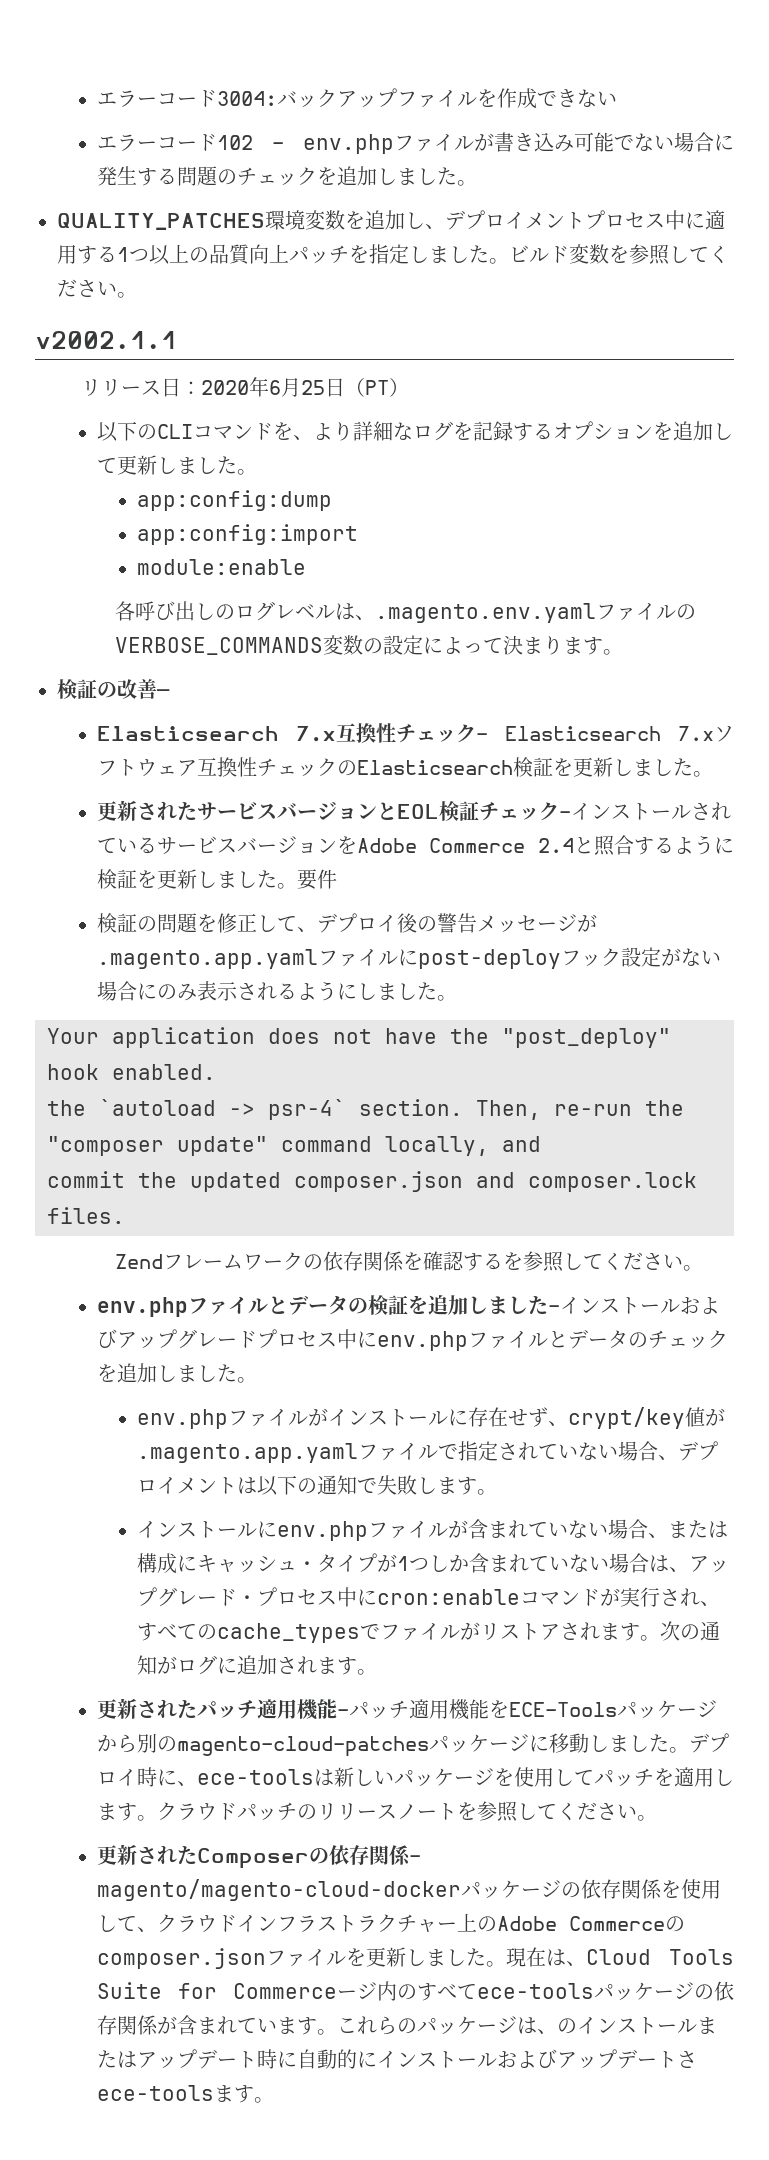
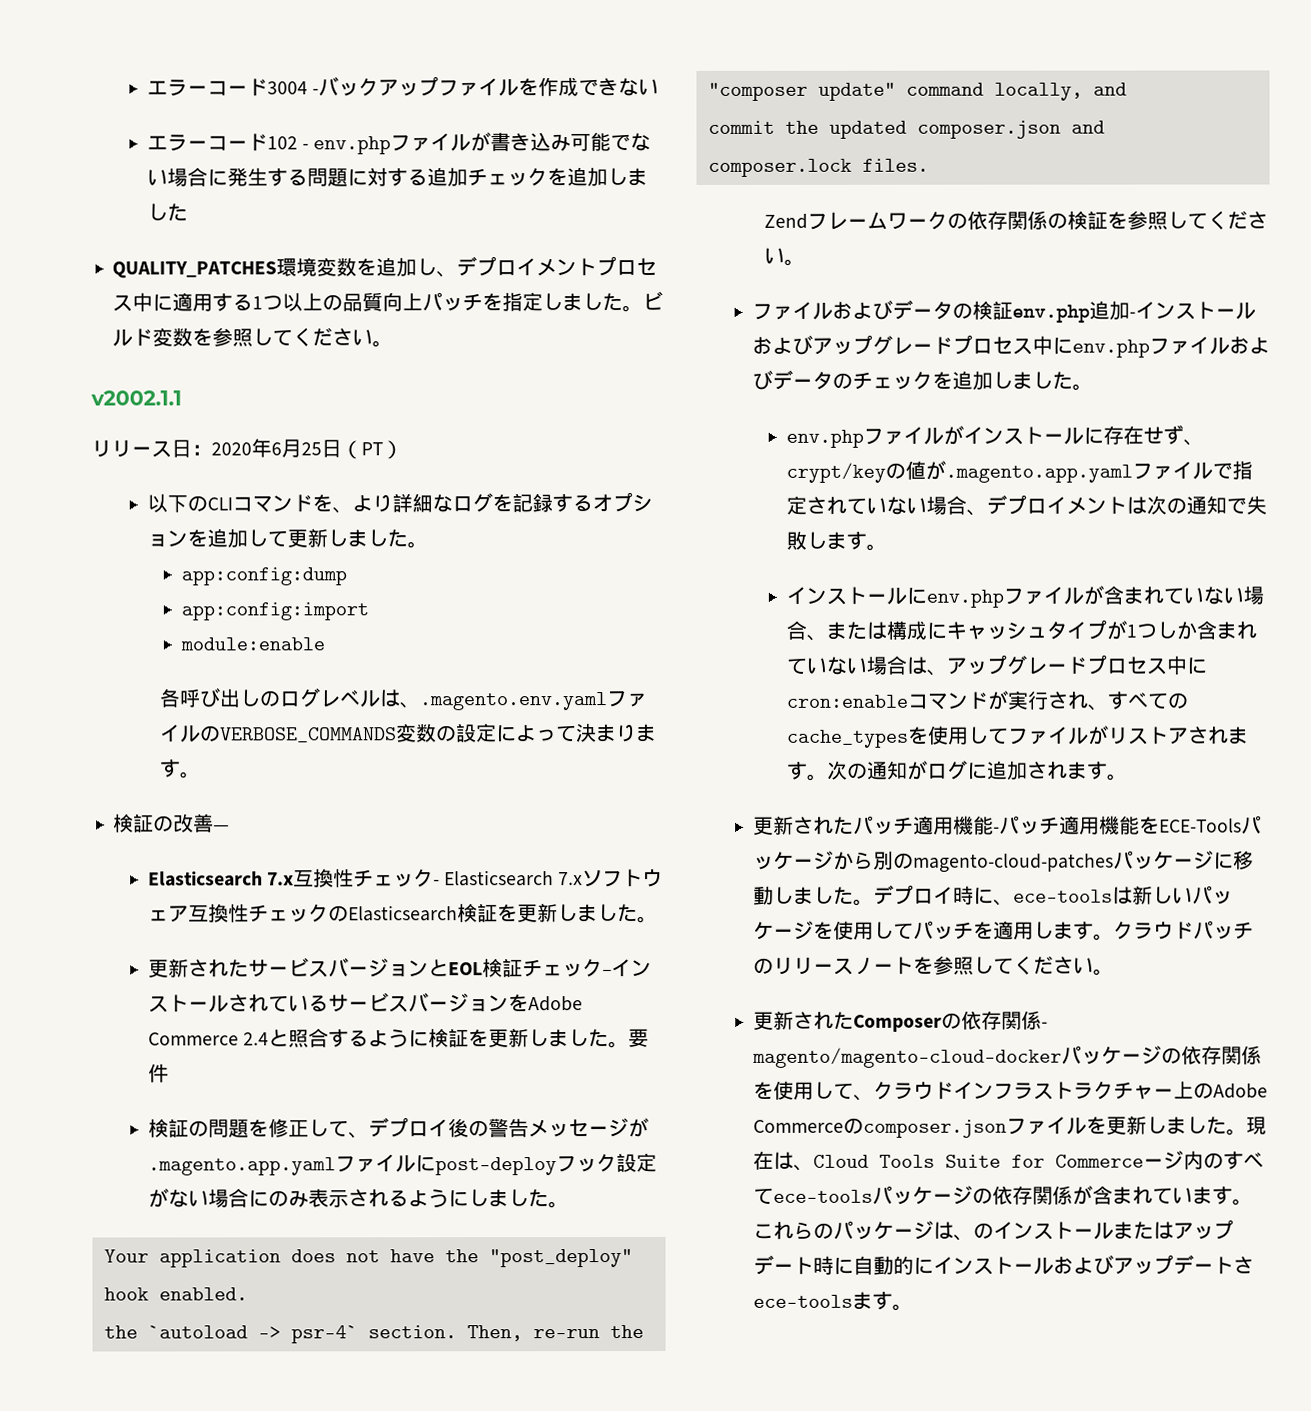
- エラーコード3004:バックアップファイルを作成できない
+ エラーコード3004 -バックアップファイルを作成できない
- エラーコード102 - env.phpファイルが書き込み可能でない場合に発生する問題のチェックを追加しました。
+ エラーコード102 - env.phpファイルが書き込み可能でない場合に発生する問題に対する追加チェックを追加しました
- Zendフレームワークの依存関係を確認するを参照してください。
- env.phpファイルとデータの検証を追加しました-インストールおよびアップグレードプロセス中にenv.phpファイルとデータのチェックを追加しました。
+ Zendフレームワークの依存関係の検証を参照してください。
+ ファイルおよびデータの検証env.php追加-インストールおよびアップグレードプロセス中にenv.phpファイルおよびデータのチェックを追加しました。
- env.phpファイルがインストールに存在せず、crypt/key値が.magento.app.yamlファイルで指定されていない場合、デプロイメントは以下の通知で失敗します。
+ env.phpファイルがインストールに存在せず、crypt/keyの値が.magento.app.yamlファイルで指定されていない場合、デプロイメントは次の通知で失敗します。
- インストールにenv.phpファイルが含まれていない場合、または構成にキャッシュ・タイプが1つしか含まれていない場合は、アップグレード・プロセス中にcron:enableコマンドが実行され、すべてのcache_typesでファイルがリストアされます。
+ インストールにenv.phpファイルが含まれていない場合、または構成にキャッシュタイプが1つしか含まれていない場合は、アップグレードプロセス中にcron:enableコマンドが実行され、すべてのcache_typesを使用してファイルがリストアされます。

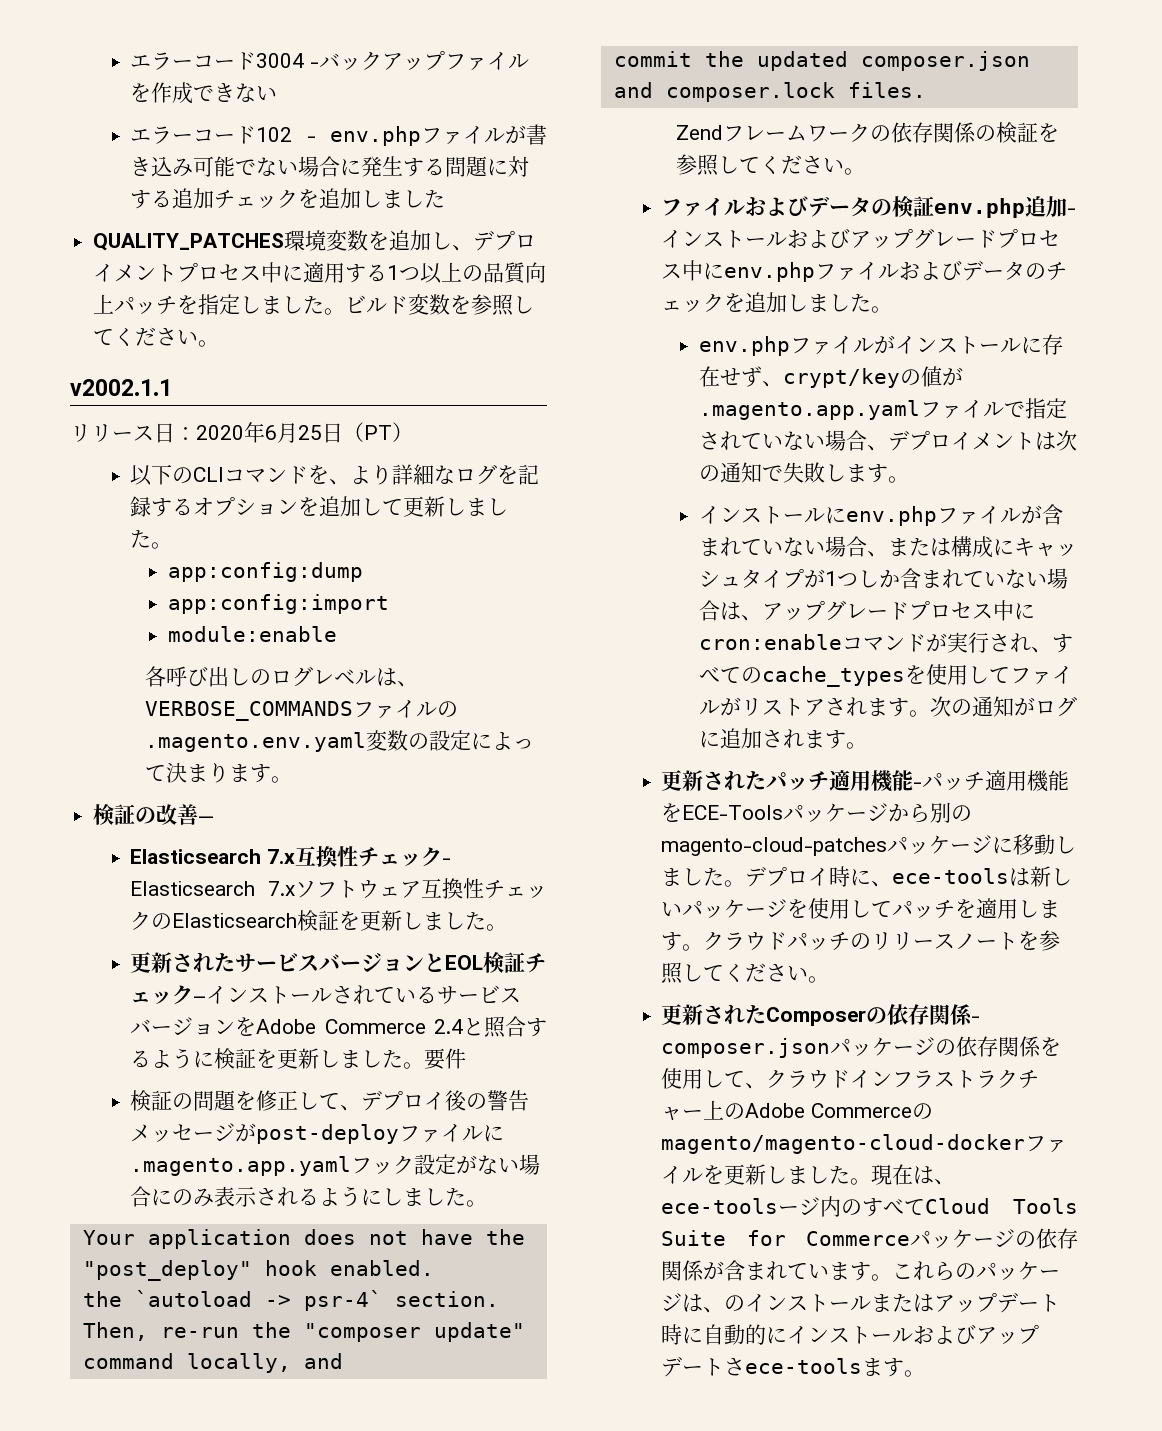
- 各呼び出しのログレベルは、.magento.env.yamlファイルのVERBOSE_COMMANDS変数の設定によって決まります。
+ 各呼び出しのログレベルは、VERBOSE_COMMANDSファイルの.magento.env.yaml変数の設定によって決まります。
- 検証の問題を修正して、デプロイ後の警告メッセージが.magento.app.yamlファイルにpost-deployフック設定がない場合にのみ表示されるようにしました。
+ 検証の問題を修正して、デプロイ後の警告メッセージがpost-deployファイルに.magento.app.yamlフック設定がない場合にのみ表示されるようにしました。
- 更新されたComposerの依存関係- magento/magento-cloud-dockerパッケージの依存関係を使用して、クラウドインフラストラクチャー上のAdobe Commerceのcomposer.jsonファイルを更新しました。
+ 更新されたComposerの依存関係- composer.jsonパッケージの依存関係を使用して、クラウドインフラストラクチャー上のAdobe Commerceのmagento/magento-cloud-dockerファイルを更新しました。
- 現在は、Cloud Tools Suite for Commerceージ内のすべてece-toolsパッケージの依存関係が含まれています。
+ 現在は、ece-toolsージ内のすべてCloud Tools Suite for Commerceパッケージの依存関係が含まれています。

